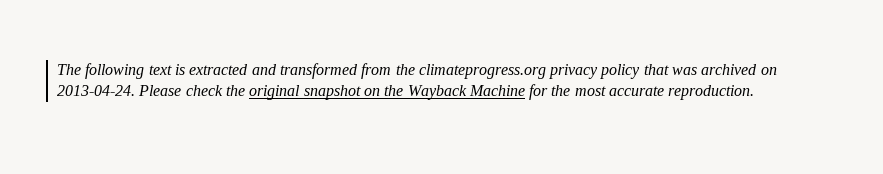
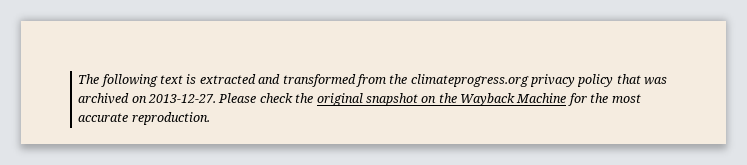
- The following text is extracted and transformed from the climateprogress.org privacy policy that was archived on 2013-04-24.
+ The following text is extracted and transformed from the climateprogress.org privacy policy that was archived on 2013-12-27.

